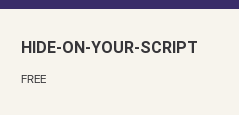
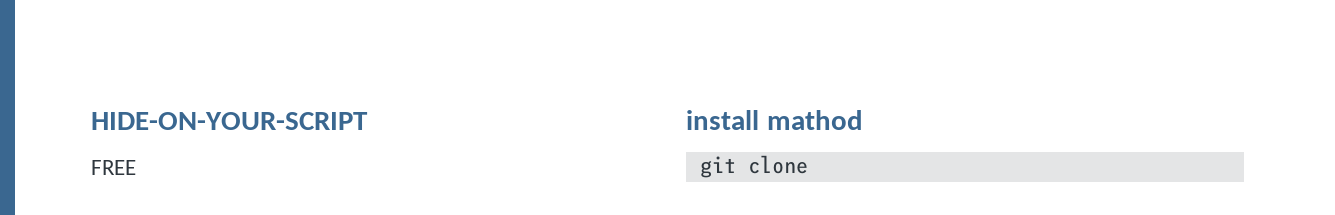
+ install mathod
+ git clone

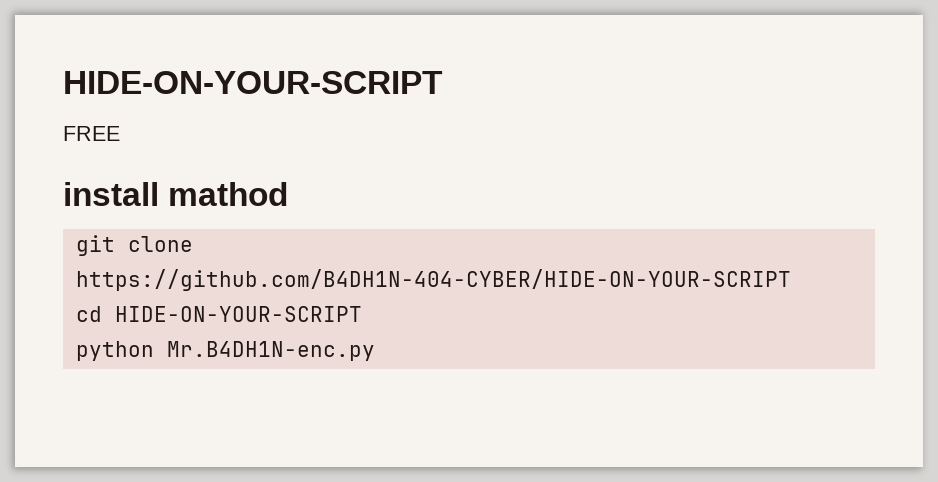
- git clone
+ git clone https://github.com/B4DH1N-404-CYBER/HIDE-ON-YOUR-SCRIPT
+ cd HIDE-ON-YOUR-SCRIPT
+ python Mr.B4DH1N-enc.py

